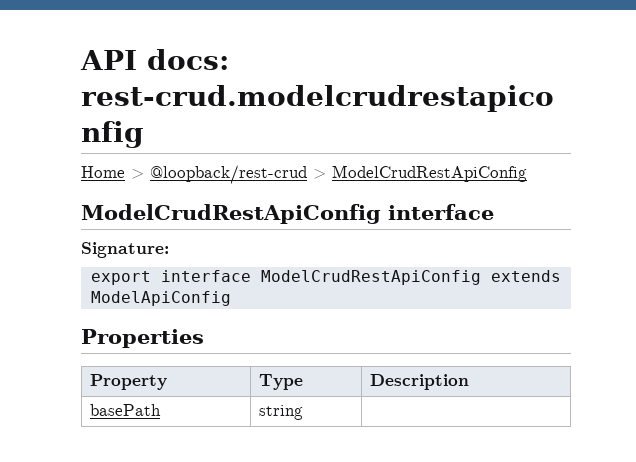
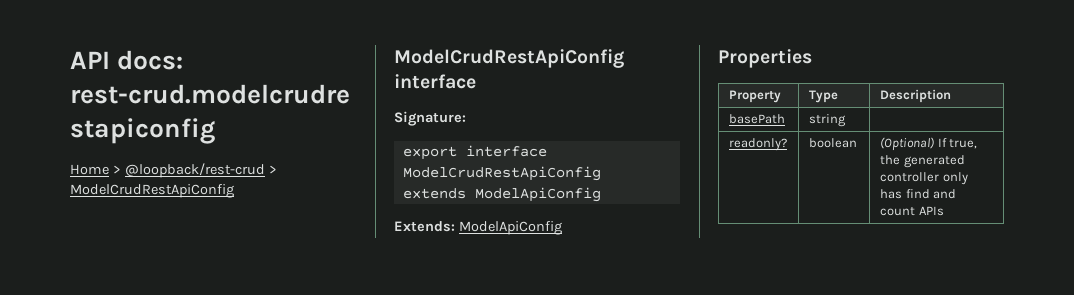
+ Extends: ModelApiConfig
+ readonly? | boolean | (Optional) If true, the generated controller only has find and count APIs

